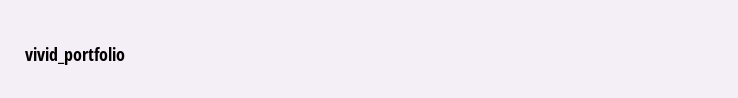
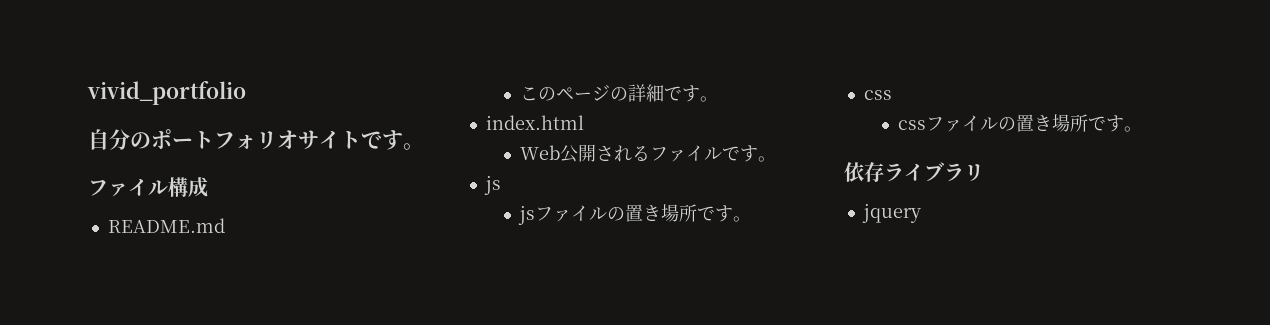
+ 自分のポートフォリオサイトです。
+ ファイル構成
+ README.md
+ このページの詳細です。
+ index.html
+ Web公開されるファイルです。
+ js
+ jsファイルの置き場所です。
+ css
+ cssファイルの置き場所です。
+ 依存ライブラリ
+ jquery

